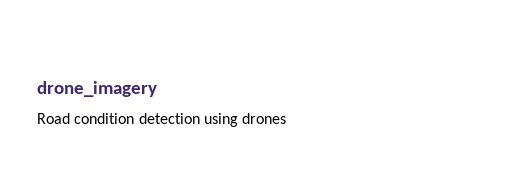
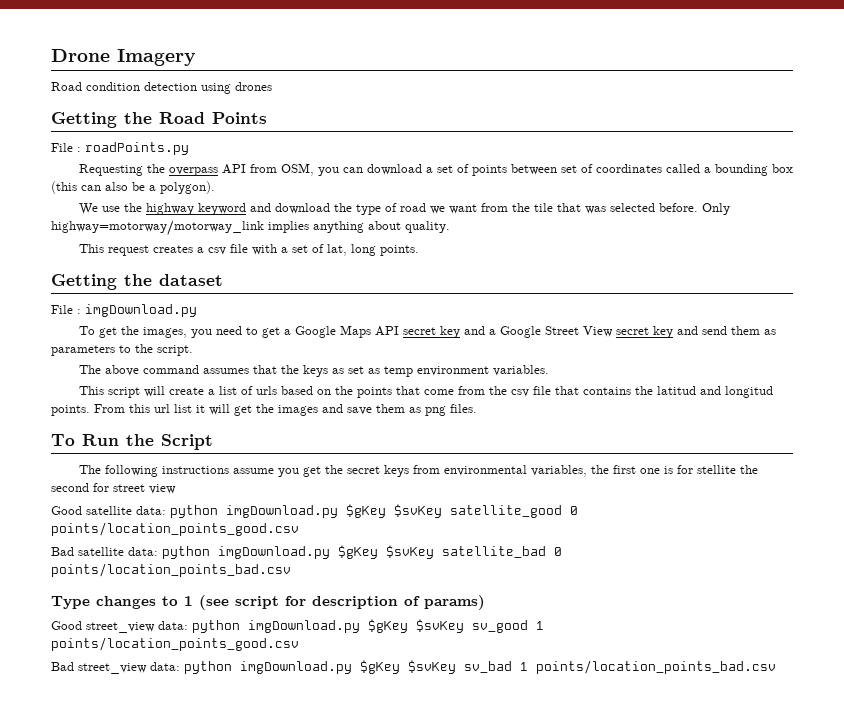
- drone_imagery
+ Drone Imagery
+ Getting the Road Points
+ File : roadPoints.py
+ Requesting the overpass API from OSM, you can download a set of points between set of coordinates called a bounding box (this can also be a polygon).
+ We use the highway keyword and download the type of road we want from the tile that was selected before. Only highway=motorway/motorway_link implies anything about quality.
+ This request creates a csv file with a set of lat, long points.
+ Getting the dataset
+ File : imgDownload.py
+ To get the images, you need to get a Google Maps API secret key and a Google Street View secret key and send them as parameters to the script.
+ The above command assumes that the keys as set as temp environment variables.
+ This script will create a list of urls based on the points that come from the csv file that contains the latitud and longitud points. From this url list it will get the images and save them as png files.
+ To Run the Script
+ The following instructions assume you get the secret keys from environmental variables, the first one is for stellite the second for street view
+ Good satellite data: python imgDownload.py $gKey $svKey satellite_good 0 points/location_points_good.csv
+ Bad satellite data: python imgDownload.py $gKey $svKey satellite_bad 0 points/location_points_bad.csv
+ Type changes to 1 (see script for description of params)
+ Good street_view data: python imgDownload.py $gKey $svKey sv_good 1 points/location_points_good.csv
+ Bad street_view data: python imgDownload.py $gKey $svKey sv_bad 1 points/location_points_bad.csv

